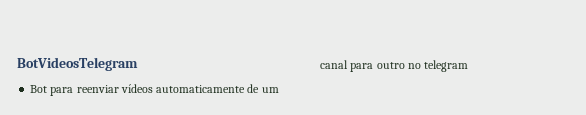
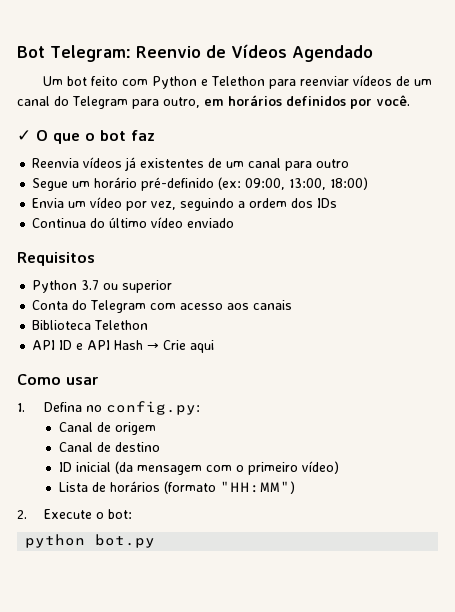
- BotVideosTelegram
- Bot para reenviar vídeos automaticamente de um canal para outro no telegram
+ Bot Telegram: Reenvio de Vídeos Agendado
+ Um bot feito com Python e Telethon para reenviar vídeos de um canal do Telegram para outro, em horários definidos por você.
+ ✓ O que o bot faz
+ Reenvia vídeos já existentes de um canal para outro
+ Segue um horário pré-definido (ex: 09:00, 13:00, 18:00)
+ Envia um vídeo por vez, seguindo a ordem dos IDs
+ Continua do último vídeo enviado
+ Requisitos
+ Python 3.7 ou superior
+ Conta do Telegram com acesso aos canais
+ Biblioteca Telethon
+ API ID e API Hash → Crie aqui
+ Como usar
+ 1. Defina no config.py:
+ Canal de origem
+ Canal de destino
+ ID inicial (da mensagem com o primeiro vídeo)
+ Lista de horários (formato "HH:MM")
+ 2. Execute o bot:
+ python bot.py

